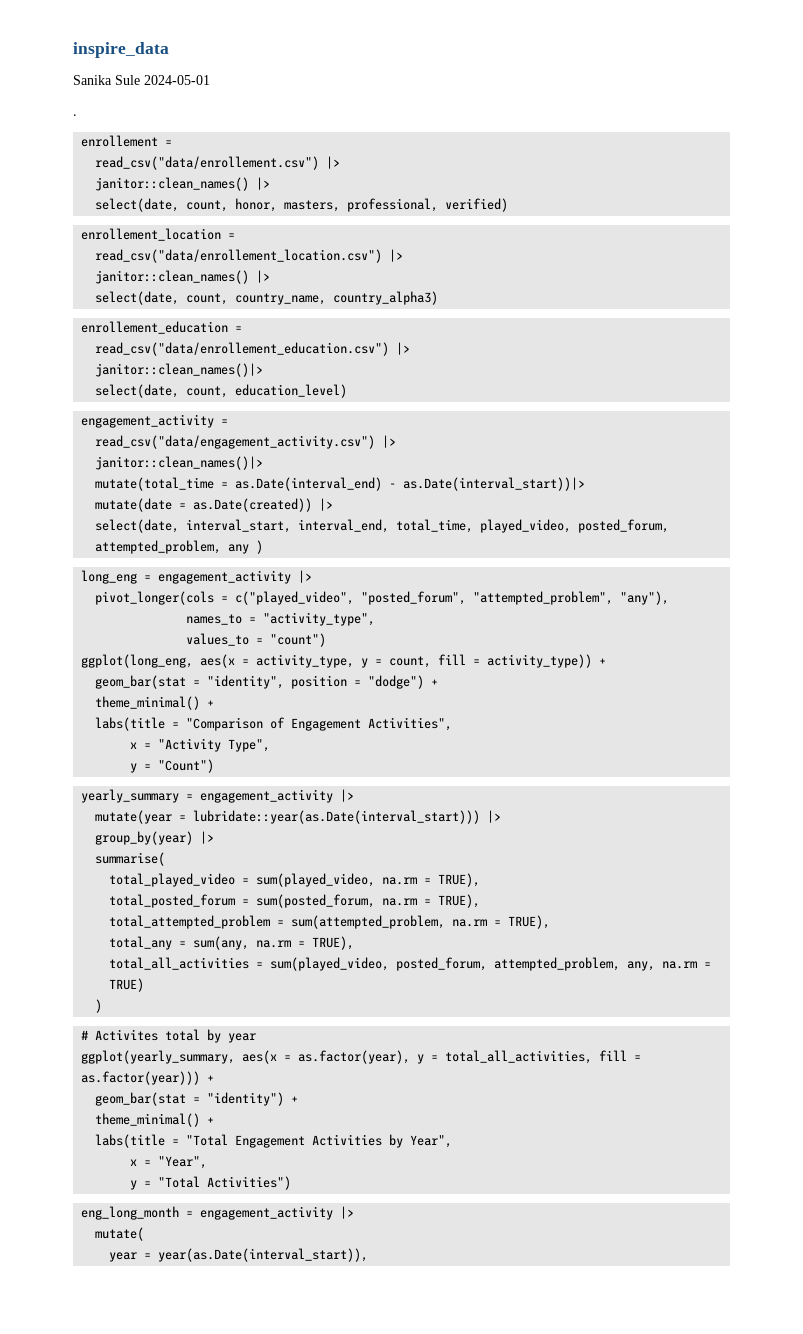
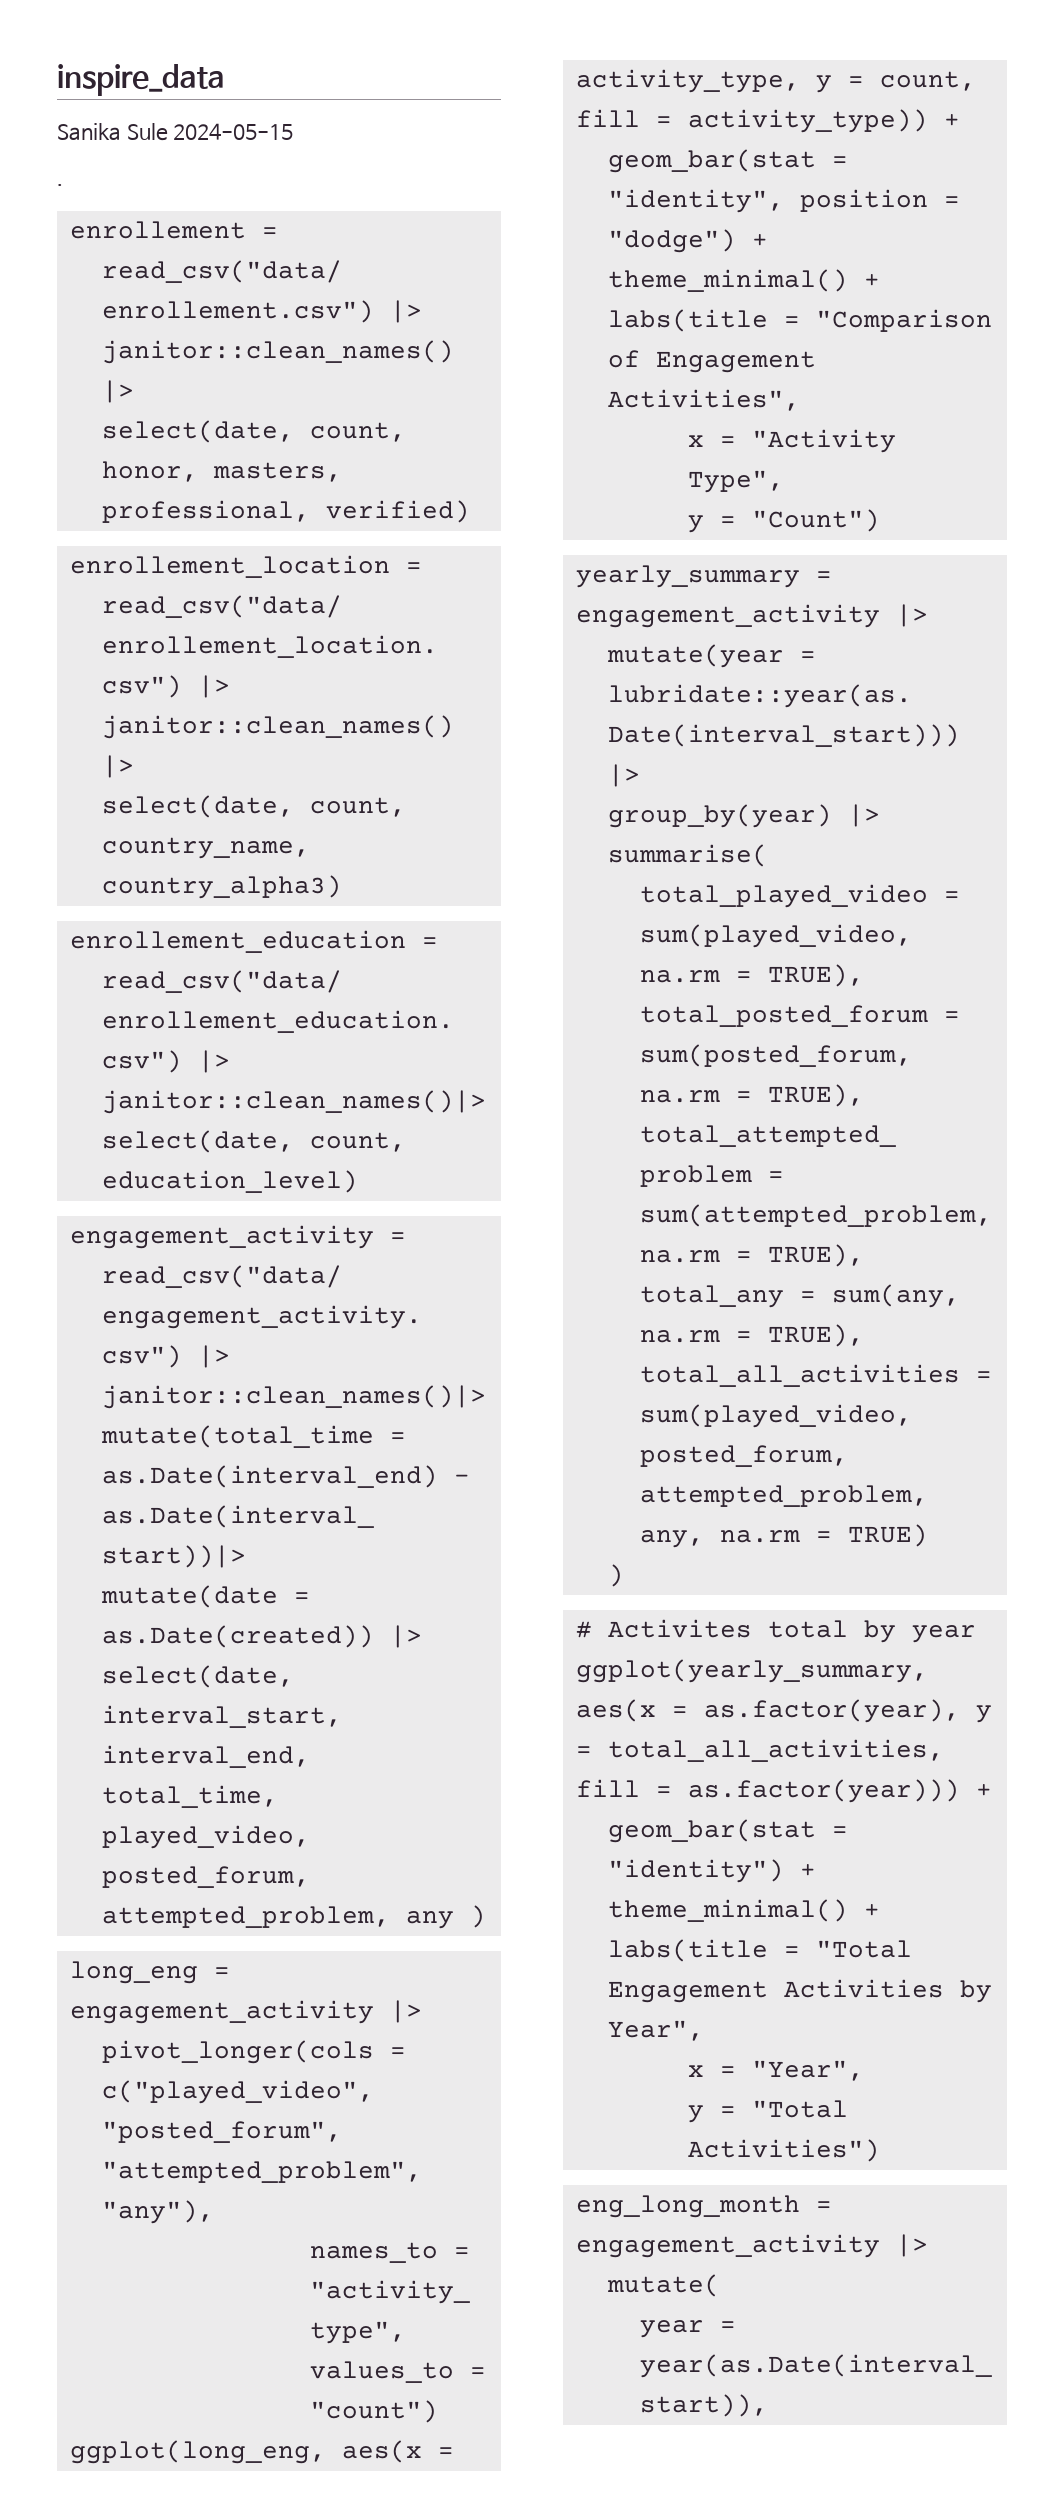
- Sanika Sule 2024-05-01
+ Sanika Sule 2024-05-15

